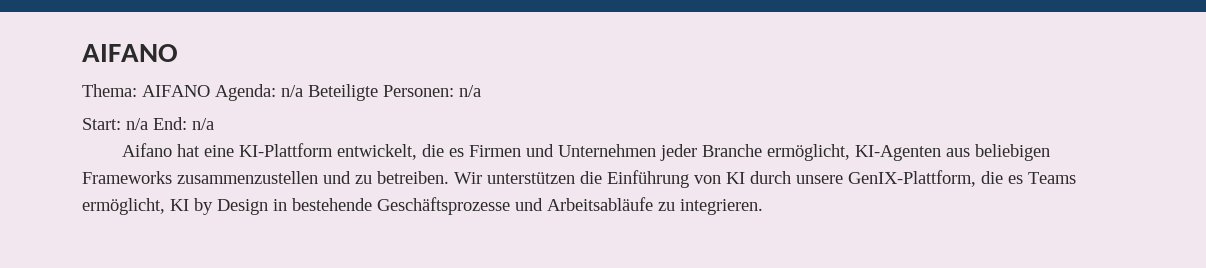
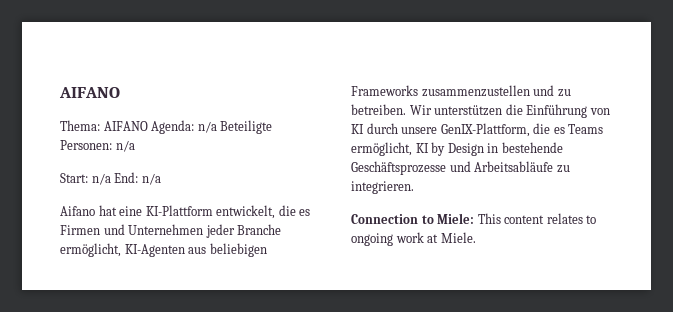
+ Connection to Miele: This content relates to ongoing work at Miele.

